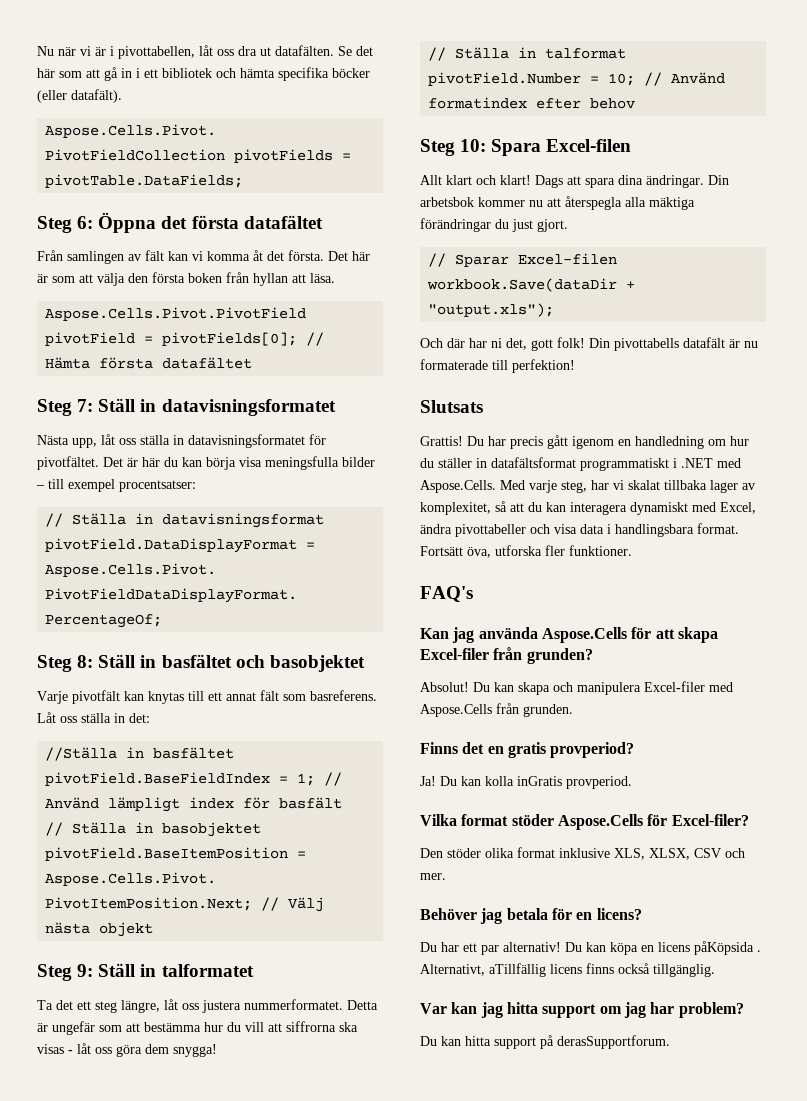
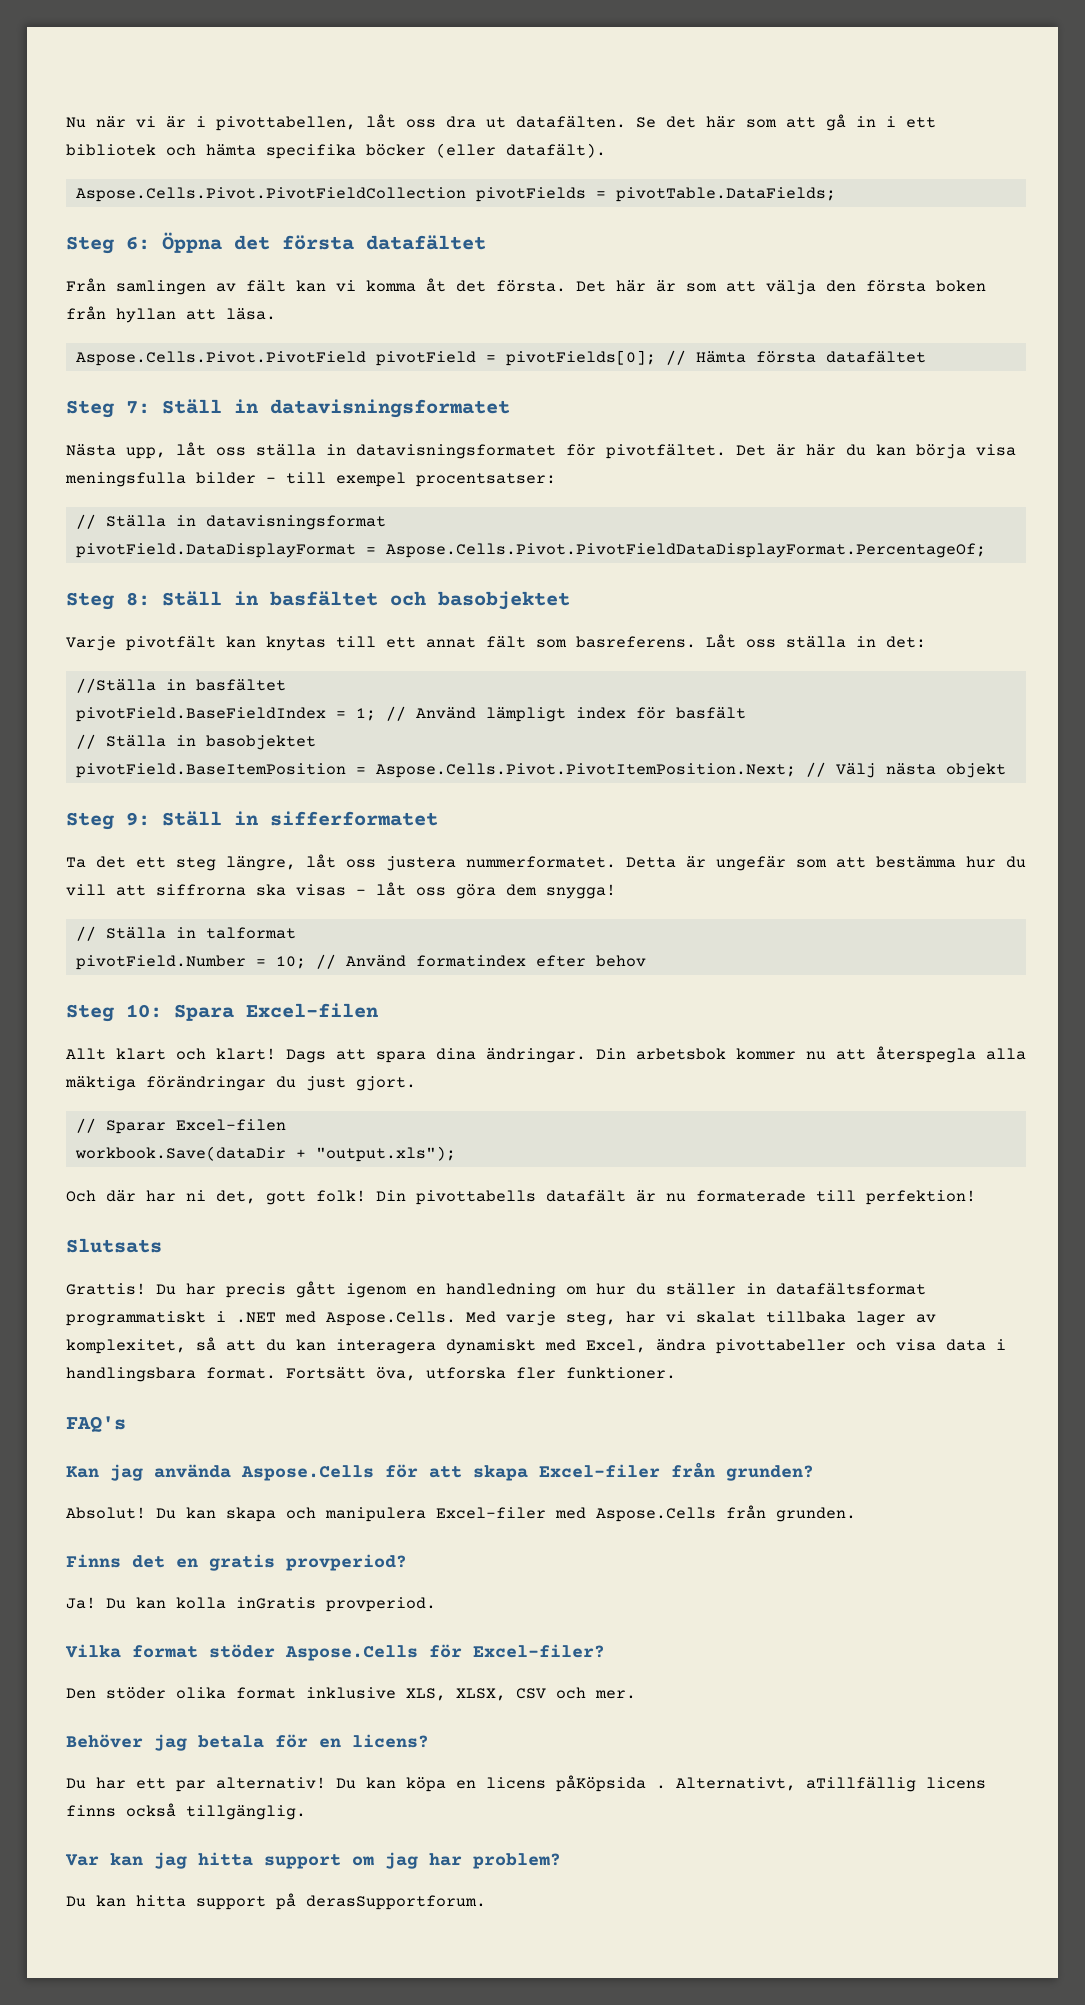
- Steg 9: Ställ in talformatet
+ Steg 9: Ställ in sifferformatet

